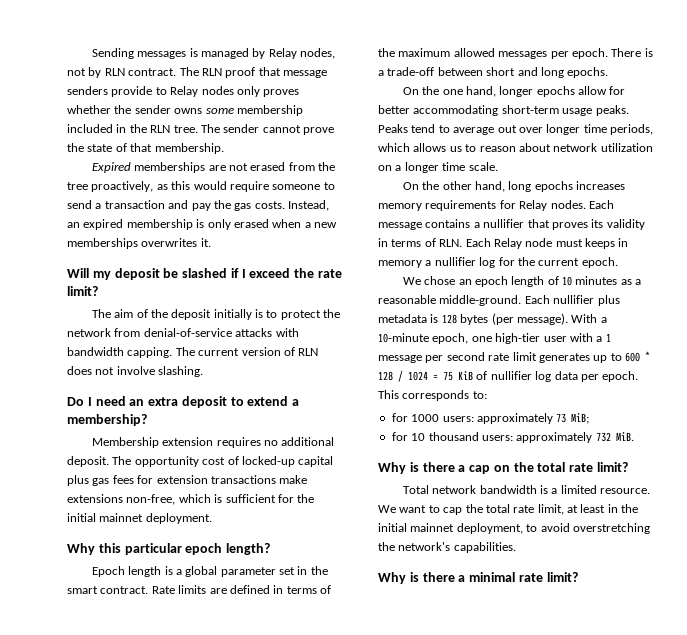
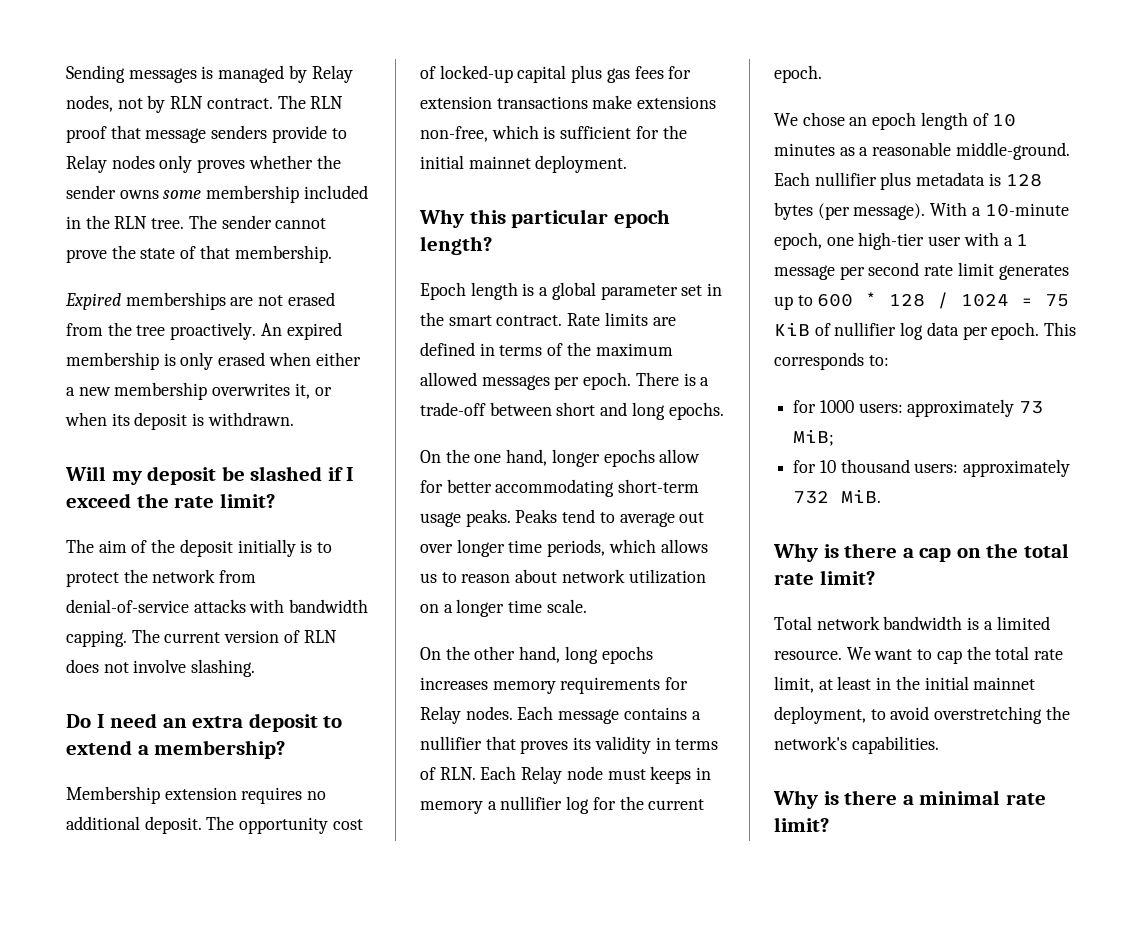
- Expired memberships are not erased from the tree proactively, as this would require someone to send a transaction and pay the gas costs. Instead, an expired membership is only erased when a new memberships overwrites it.
+ Expired memberships are not erased from the tree proactively. An expired membership is only erased when either a new membership overwrites it, or when its deposit is withdrawn.

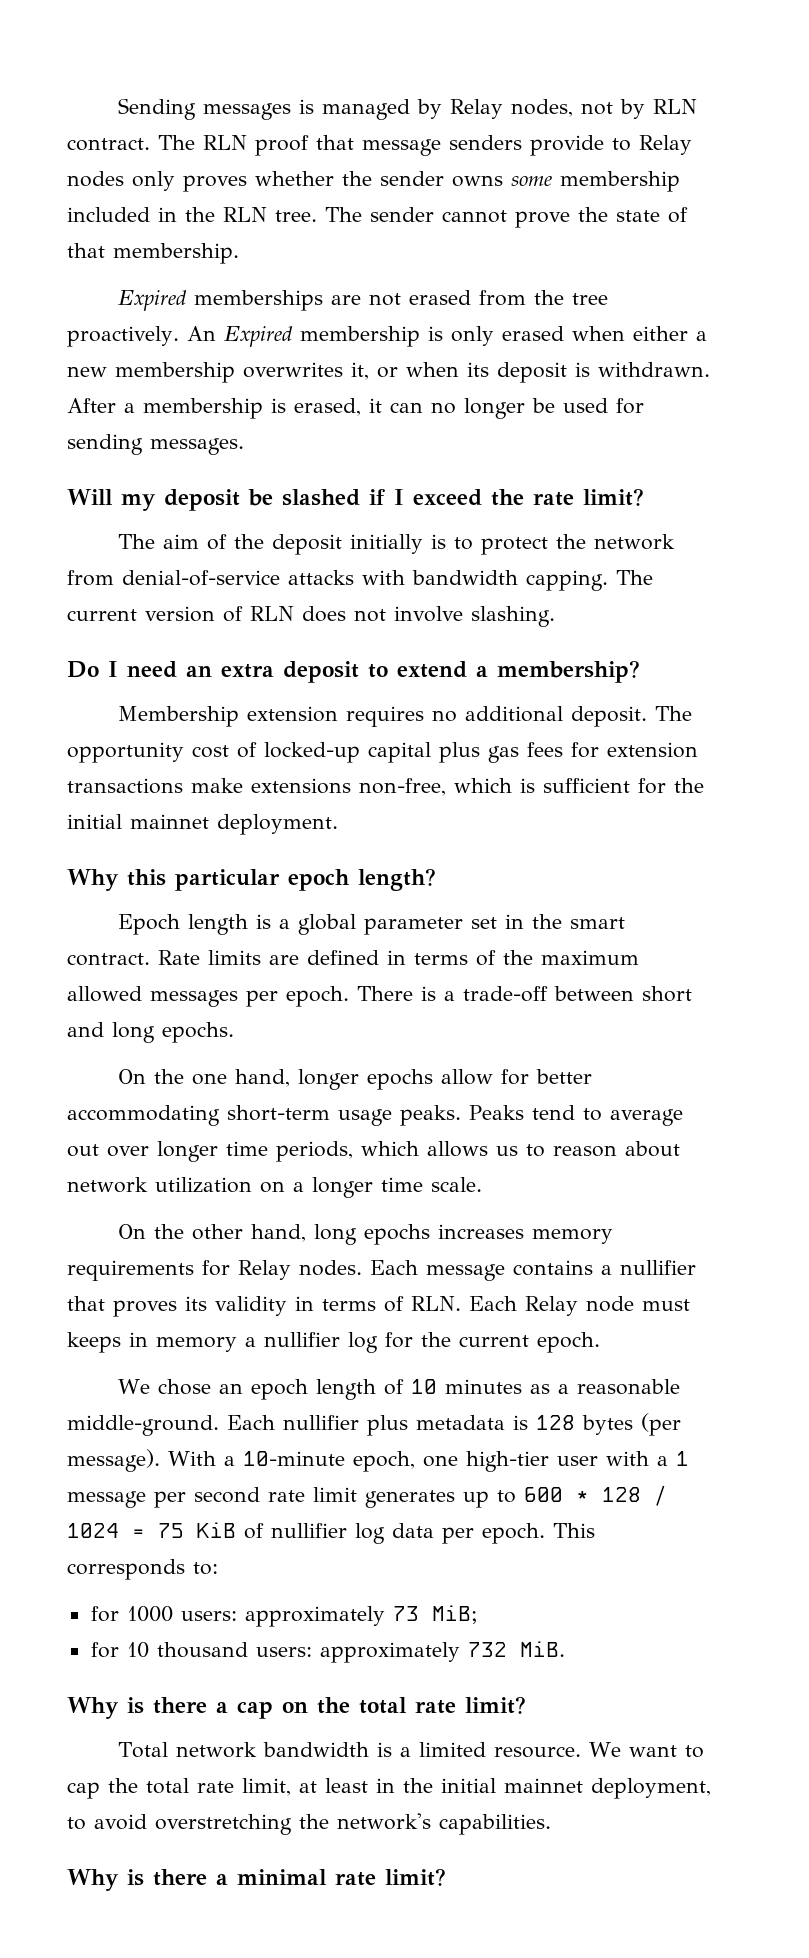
- An expired membership is only erased when either a new membership overwrites it, or when its deposit is withdrawn.
+ An Expired membership is only erased when either a new membership overwrites it, or when its deposit is withdrawn. After a membership is erased, it can no longer be used for sending messages.

